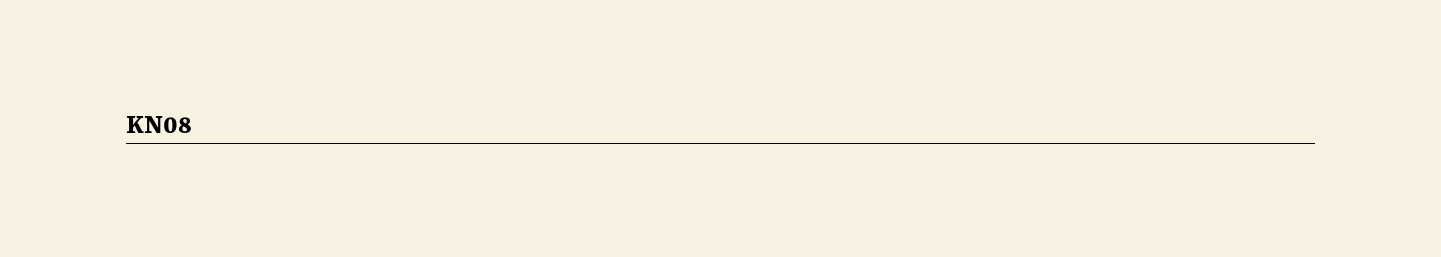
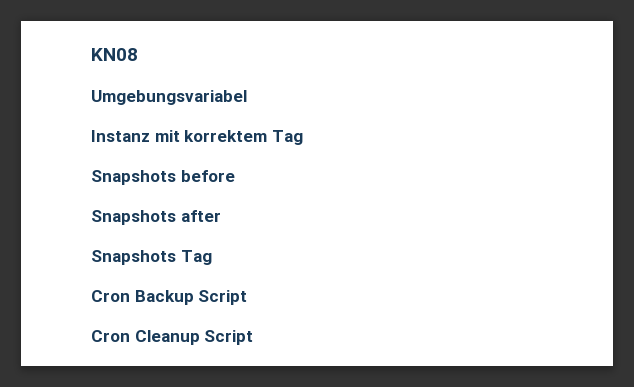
+ Umgebungsvariabel
+ Instanz mit korrektem Tag
+ Snapshots before
+ Snapshots after
+ Snapshots Tag
+ Cron Backup Script
+ Cron Cleanup Script

